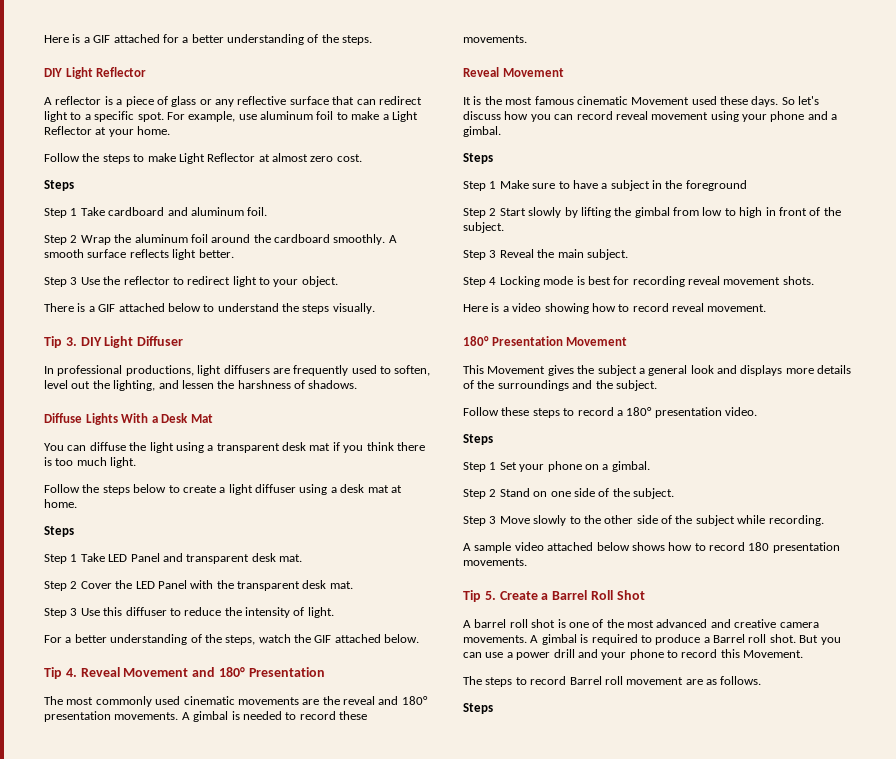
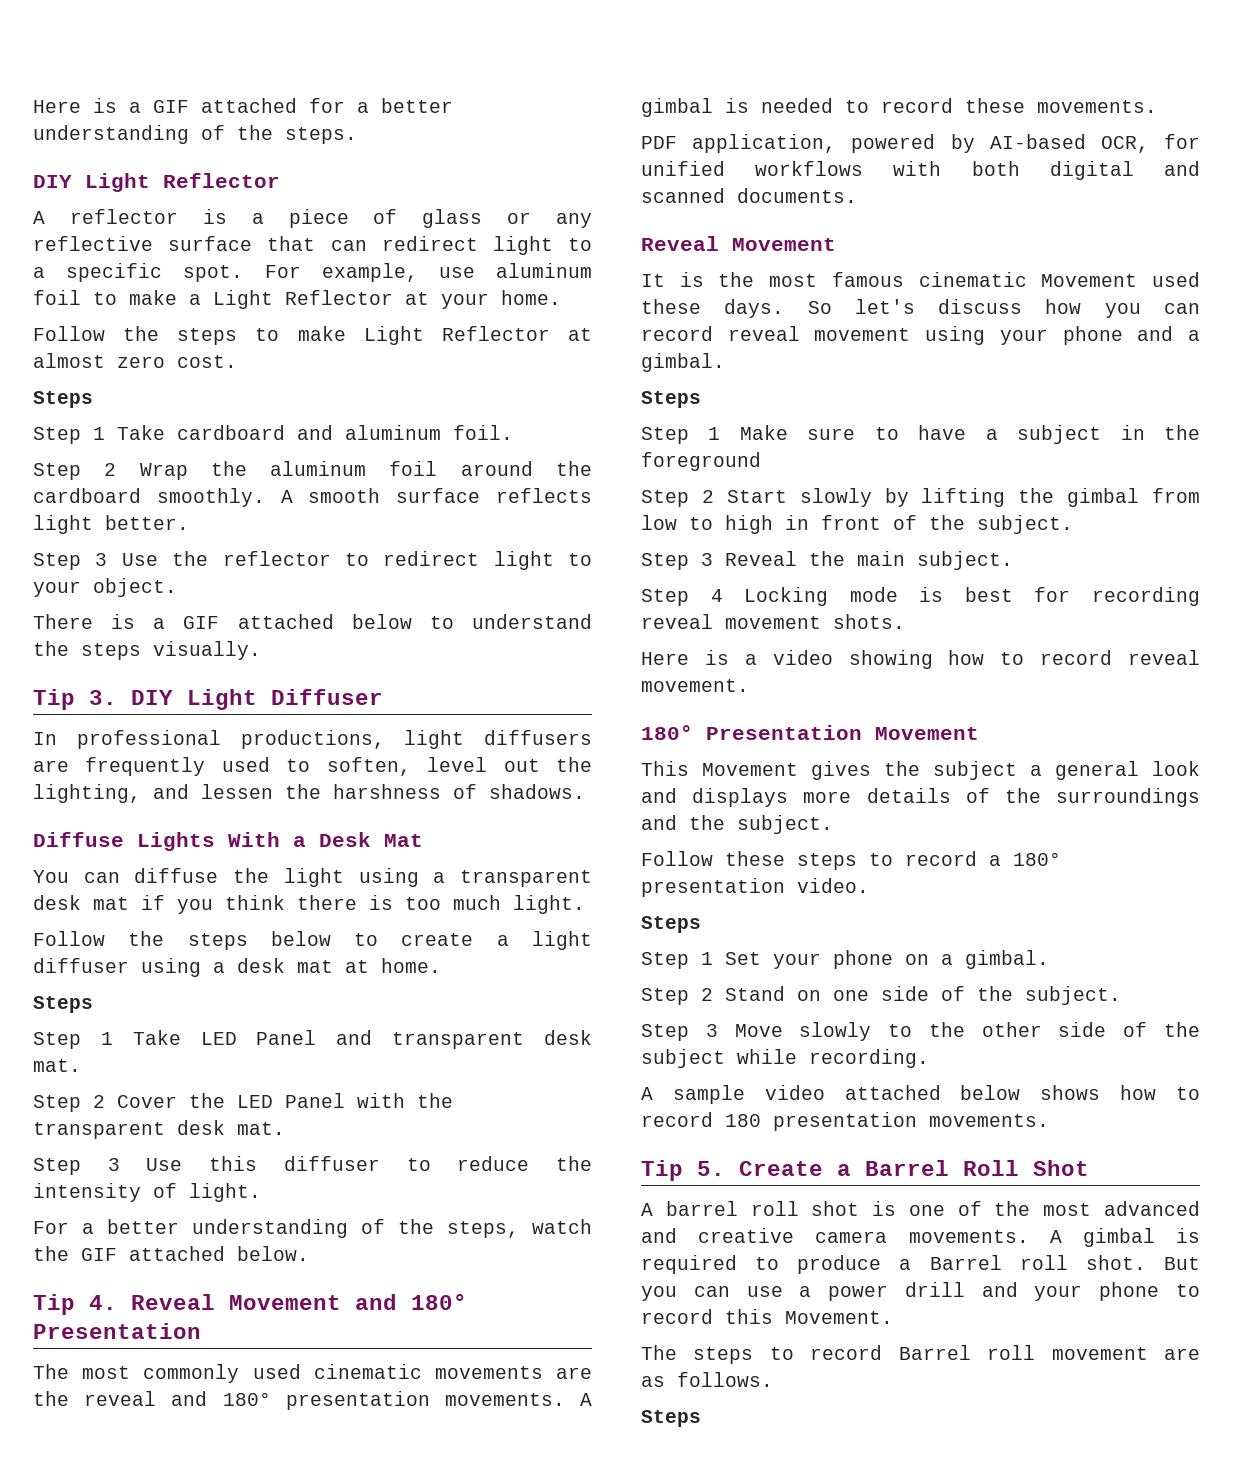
+ PDF application, powered by AI-based OCR, for unified workflows with both digital and scanned documents.

